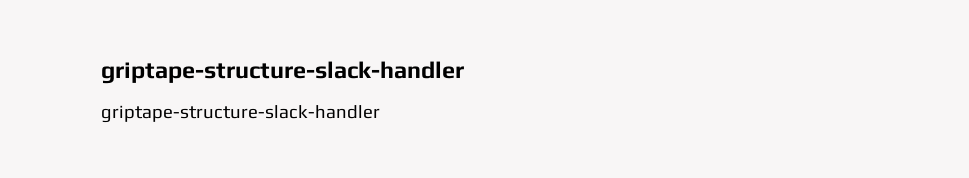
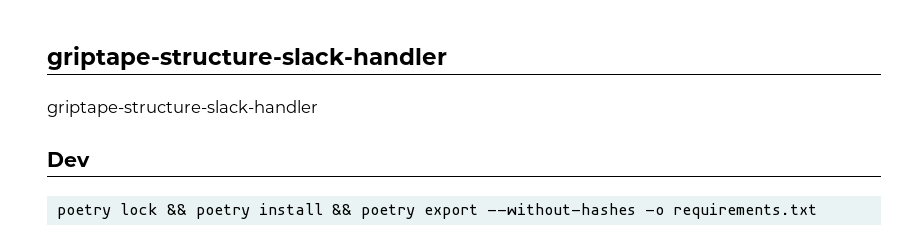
+ Dev
+ poetry lock && poetry install && poetry export --without-hashes -o requirements.txt

